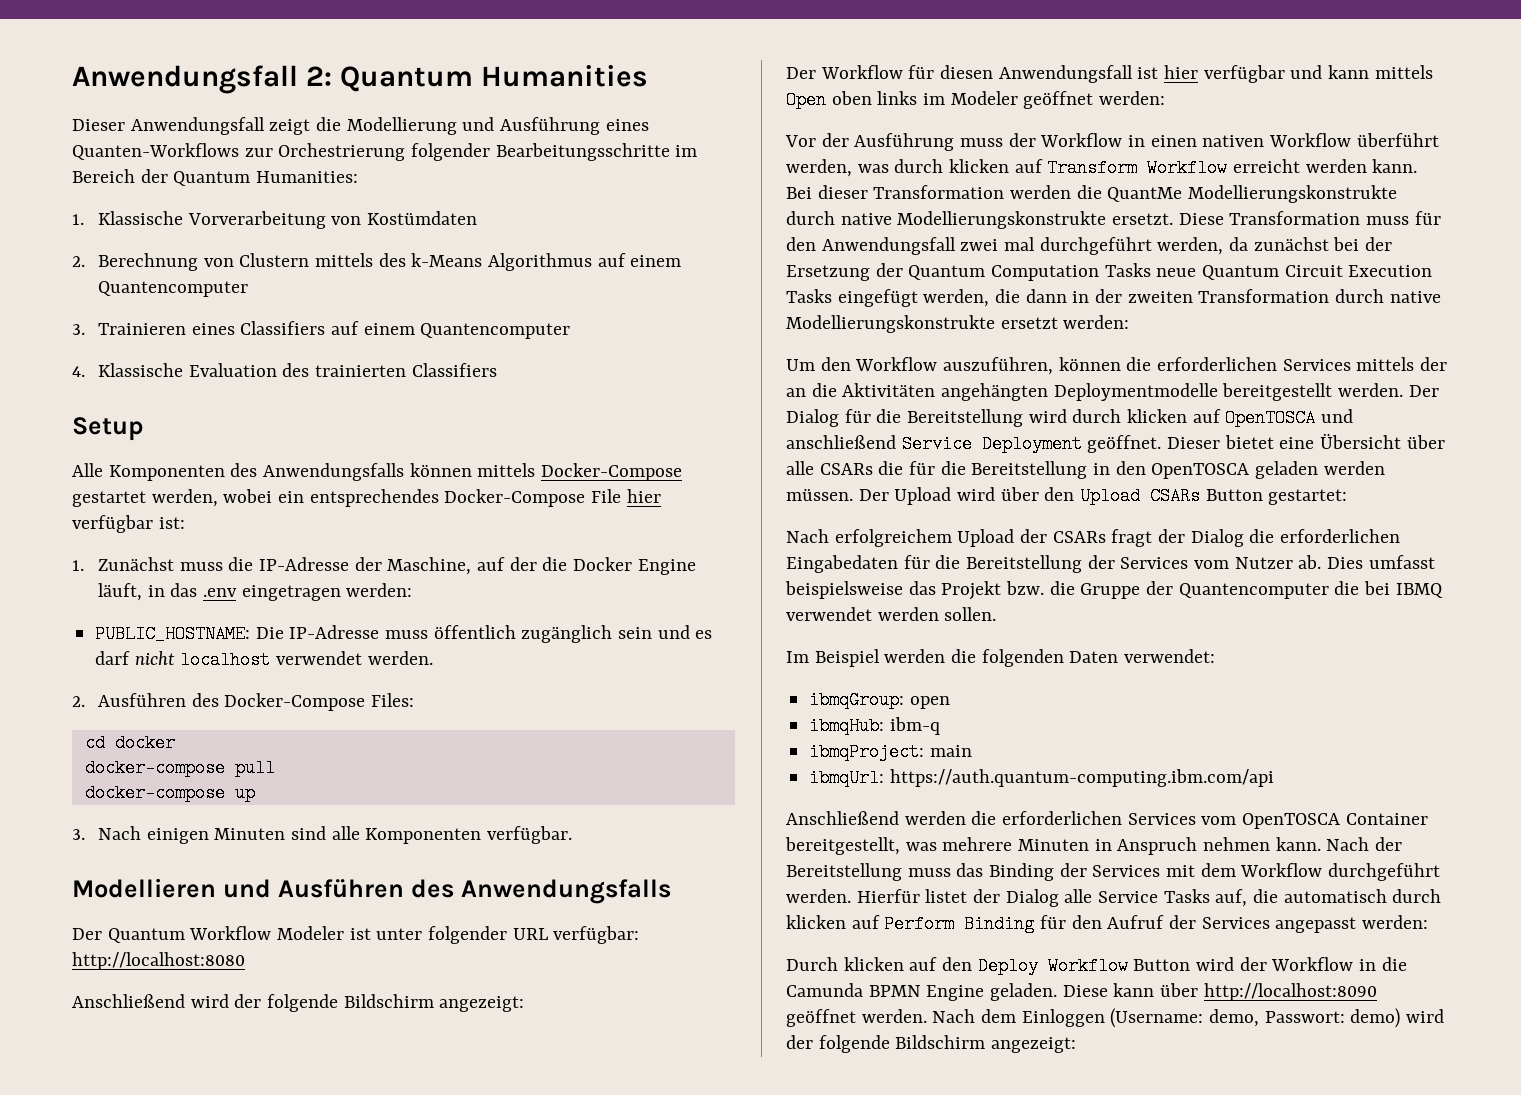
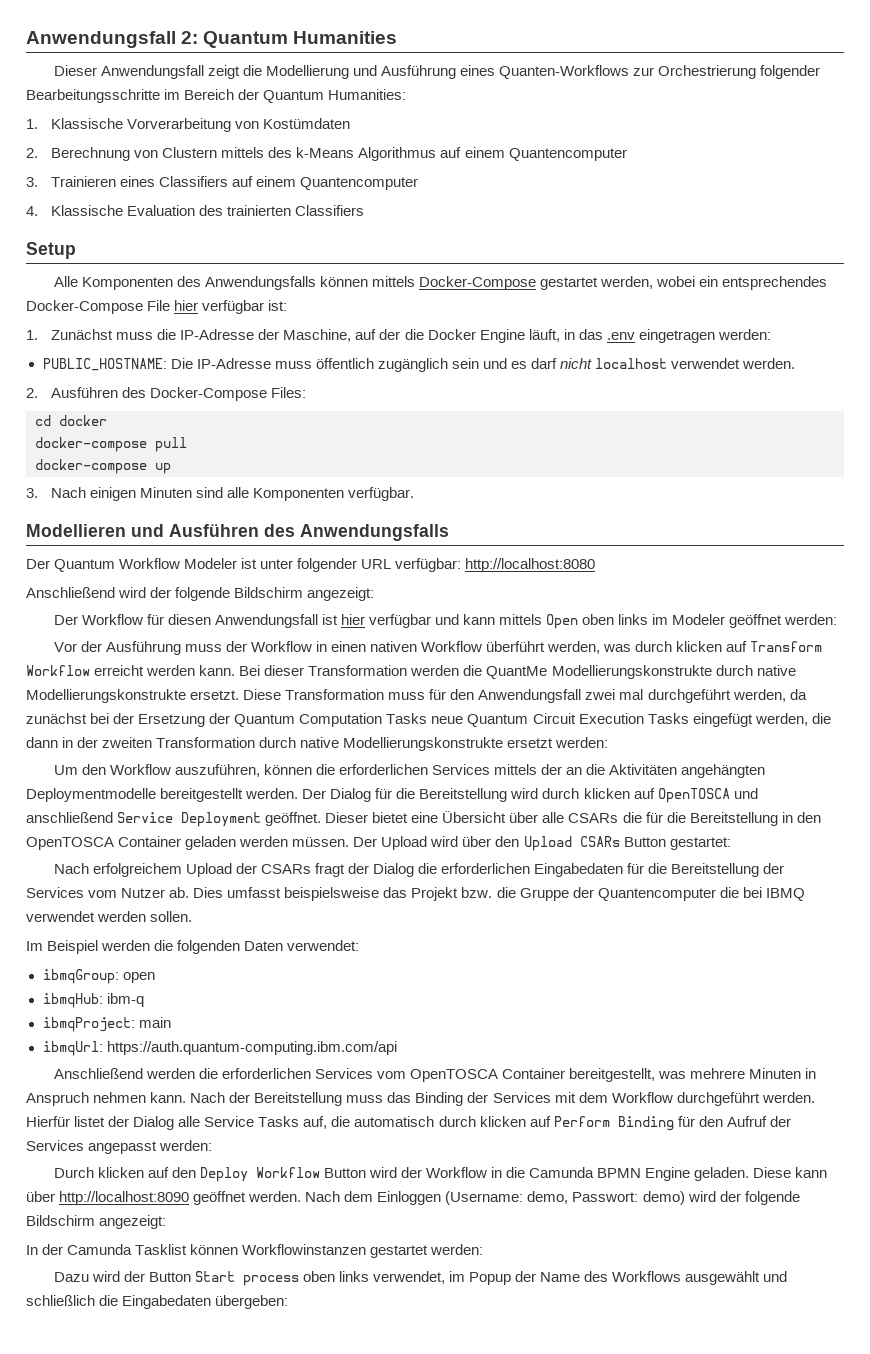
- Dieser bietet eine Übersicht über alle CSARs die für die Bereitstellung in den OpenTOSCA geladen werden müssen.
+ Dieser bietet eine Übersicht über alle CSARs die für die Bereitstellung in den OpenTOSCA Container geladen werden müssen.
+ In der Camunda Tasklist können Workflowinstanzen gestartet werden:
+ Dazu wird der Button Start process oben links verwendet, im Popup der Name des Workflows ausgewählt und schließlich die Eingabedaten übergeben:

